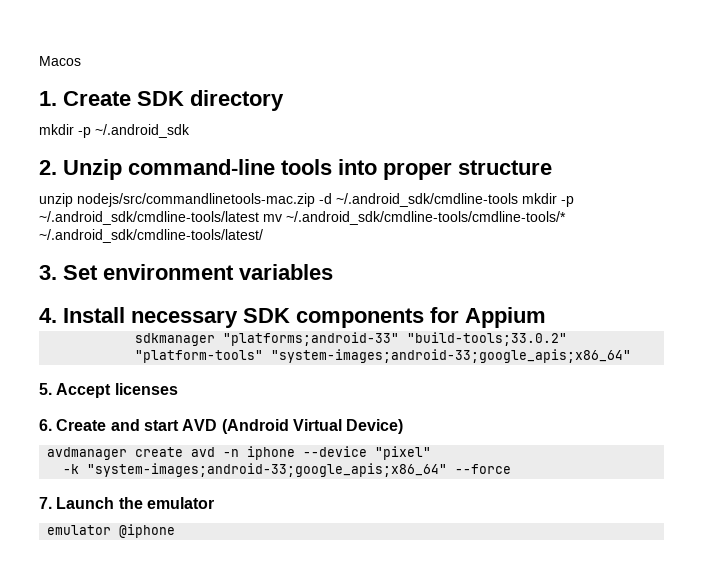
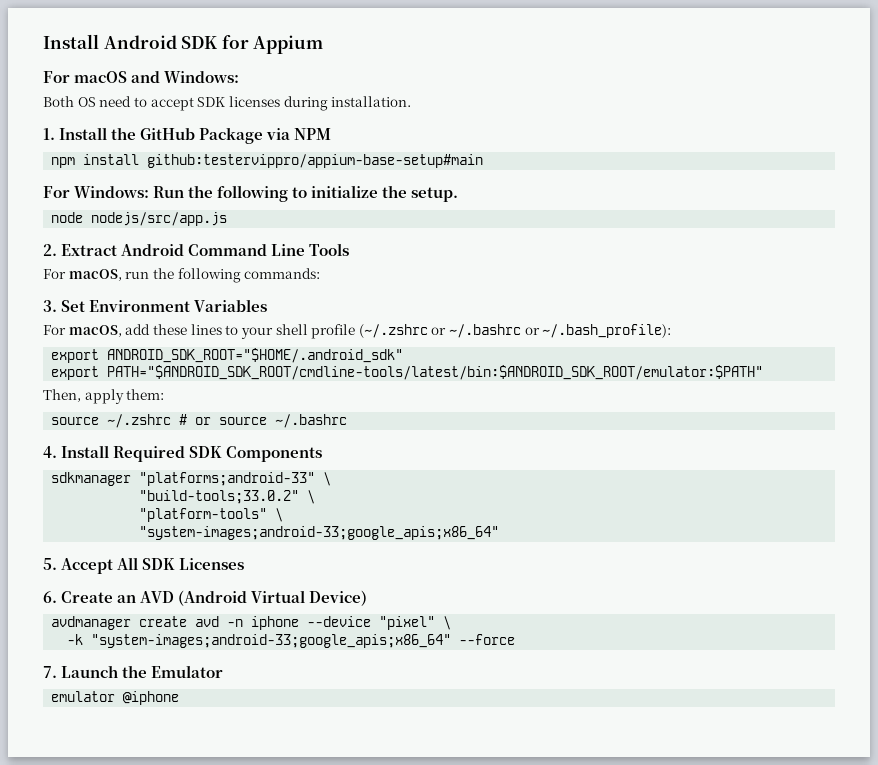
- Macos
- 1. Create SDK directory
- mkdir -p ~/.android_sdk
- 2. Unzip command-line tools into proper structure
- unzip nodejs/src/commandlinetools-mac.zip -d ~/.android_sdk/cmdline-tools mkdir -p ~/.android_sdk/cmdline-tools/latest mv ~/.android_sdk/cmdline-tools/cmdline-tools/* ~/.android_sdk/cmdline-tools/latest/
- 3. Set environment variables
- 4. Install necessary SDK components for Appium
- sdkmanager "platforms;android-33" "build-tools;33.0.2" "platform-tools" "system-images;android-33;google_apis;x86_64"
+ Install Android SDK for Appium
+ For macOS and Windows:
+ Both OS need to accept SDK licenses during installation.
+ 1. Install the GitHub Package via NPM
+ npm install github:testervippro/appium-base-setup#main
+ For Windows: Run the following to initialize the setup.
+ node nodejs/src/app.js
+ 2. Extract Android Command Line Tools
+ For macOS, run the following commands:
+ 3. Set Environment Variables
+ For macOS, add these lines to your shell profile (~/.zshrc or ~/.bashrc or ~/.bash_profile):
+ export ANDROID_SDK_ROOT="$HOME/.android_sdk"
+ export PATH="$ANDROID_SDK_ROOT/cmdline-tools/latest/bin:$ANDROID_SDK_ROOT/emulator:$PATH"
+ Then, apply them:
+ source ~/.zshrc # or source ~/.bashrc
+ 4. Install Required SDK Components
+ sdkmanager "platforms;android-33" \
+ "build-tools;33.0.2" \
+ "platform-tools" \
+ "system-images;android-33;google_apis;x86_64"
- 5. Accept licenses
+ 5. Accept All SDK Licenses
- 6. Create and start AVD (Android Virtual Device)
+ 6. Create an AVD (Android Virtual Device)
- avdmanager create avd -n iphone --device "pixel"
+ avdmanager create avd -n iphone --device "pixel" \
- 7. Launch the emulator
+ 7. Launch the Emulator

